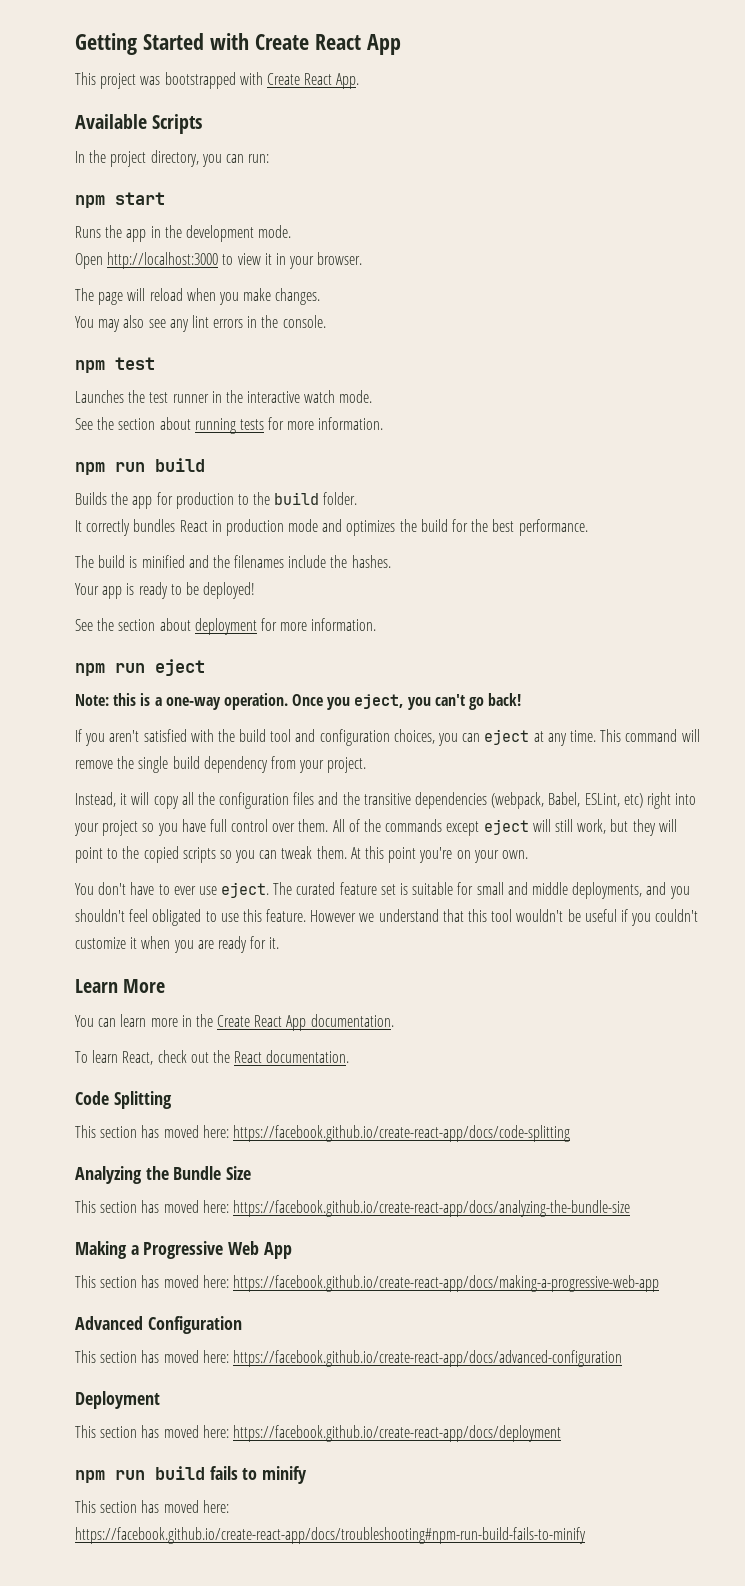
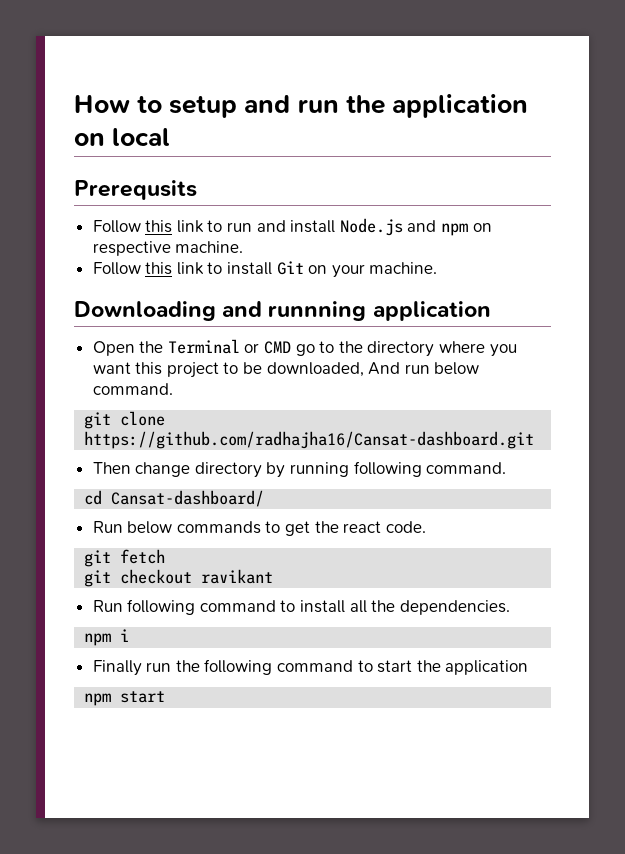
- Getting Started with Create React App
- This project was bootstrapped with Create React App.
- Available Scripts
- In the project directory, you can run:
+ How to setup and run the application on local
+ Prerequsits
+ Follow this link to run and install Node.js and npm on respective machine.
+ Follow this link to install Git on your machine.
+ Downloading and runnning application
+ Open the Terminal or CMD go to the directory where you want this project to be downloaded, And run below command.
+ git clone https://github.com/radhajha16/Cansat-dashboard.git
+ Then change directory by running following command.
+ cd Cansat-dashboard/
+ Run below commands to get the react code.
+ git fetch
+ git checkout ravikant
+ Run following command to install all the dependencies.
+ npm i
+ Finally run the following command to start the application
  npm start
- Runs the app in the development mode.
- Open http://localhost:3000 to view it in your browser.
- The page will reload when you make changes.
- You may also see any lint errors in the console.
- npm test
- Launches the test runner in the interactive watch mode.
- See the section about running tests for more information.
- npm run build
- Builds the app for production to the build folder.
- It correctly bundles React in production mode and optimizes the build for the best performance.
- The build is minified and the filenames include the hashes.
- Your app is ready to be deployed!
- See the section about deployment for more information.
- npm run eject
- Note: this is a one-way operation. Once you eject, you can't go back!
- If you aren't satisfied with the build tool and configuration choices, you can eject at any time. This command will remove the single build dependency from your project.
- Instead, it will copy all the configuration files and the transitive dependencies (webpack, Babel, ESLint, etc) right into your project so you have full control over them. All of the commands except eject will still work, but they will point to the copied scripts so you can tweak them. At this point you're on your own.
- You don't have to ever use eject. The curated feature set is suitable for small and middle deployments, and you shouldn't feel obligated to use this feature. However we understand that this tool wouldn't be useful if you couldn't customize it when you are ready for it.
- Learn More
- You can learn more in the Create React App documentation.
- To learn React, check out the React documentation.
- Code Splitting
- This section has moved here: https://facebook.github.io/create-react-app/docs/code-splitting
- Analyzing the Bundle Size
- This section has moved here: https://facebook.github.io/create-react-app/docs/analyzing-the-bundle-size
- Making a Progressive Web App
- This section has moved here: https://facebook.github.io/create-react-app/docs/making-a-progressive-web-app
- Advanced Configuration
- This section has moved here: https://facebook.github.io/create-react-app/docs/advanced-configuration
- Deployment
- This section has moved here: https://facebook.github.io/create-react-app/docs/deployment
- npm run build fails to minify
- This section has moved here: https://facebook.github.io/create-react-app/docs/troubleshooting#npm-run-build-fails-to-minify

